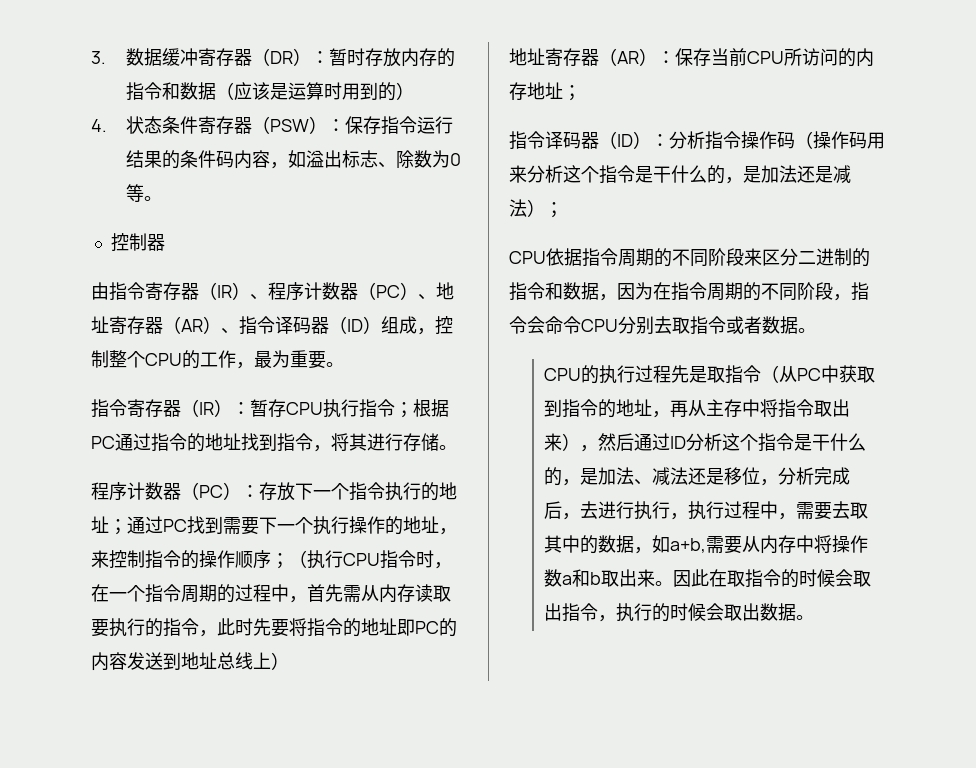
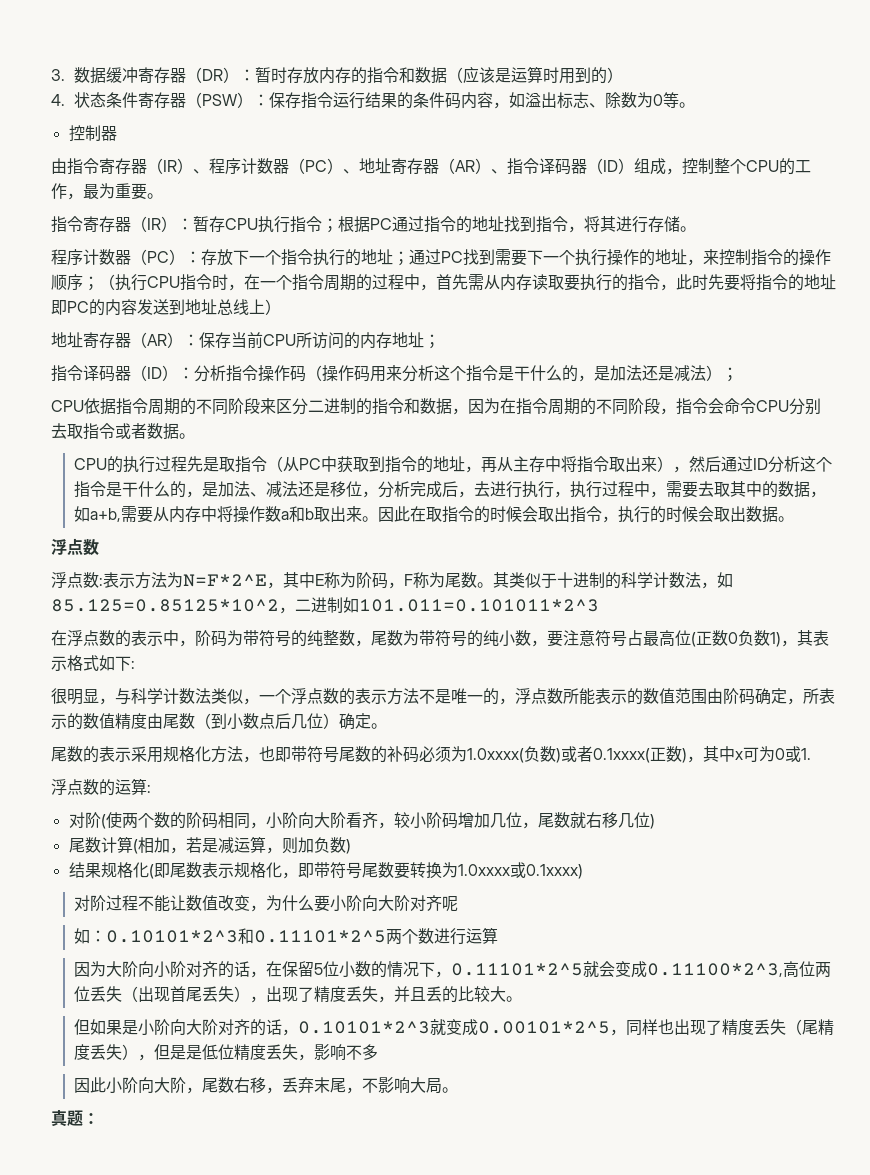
  因此在取指令的时候会取出指令，执行的时候会取出数据。
+ 浮点数
+ 浮点数:表示方法为N=F*2^E，其中E称为阶码，F称为尾数。其类似于十进制的科学计数法，如85.125=0.85125*10^2，二进制如101.011=0.101011*2^3
+ 在浮点数的表示中，阶码为带符号的纯整数，尾数为带符号的纯小数，要注意符号占最高位(正数0负数1)，其表示格式如下:
+ 很明显，与科学计数法类似，一个浮点数的表示方法不是唯一的，浮点数所能表示的数值范围由阶码确定，所表示的数值精度由尾数（到小数点后几位）确定。
+ 尾数的表示采用规格化方法，也即带符号尾数的补码必须为1.0xxxx(负数)或者0.1xxxx(正数)，其中x可为0或1.
+ 浮点数的运算:
+ 对阶(使两个数的阶码相同，小阶向大阶看齐，较小阶码增加几位，尾数就右移几位)
+ 尾数计算(相加，若是减运算，则加负数)
+ 结果规格化(即尾数表示规格化，即带符号尾数要转换为1.0xxxx或0.1xxxx)
+ 对阶过程不能让数值改变，为什么要小阶向大阶对齐呢
+ 如：0.10101*2^3和0.11101*2^5两个数进行运算
+ 因为大阶向小阶对齐的话，在保留5位小数的情况下，0.11101*2^5就会变成0.11100*2^3,高位两位丢失（出现首尾丢失），出现了精度丢失，并且丢的比较大。
+ 但如果是小阶向大阶对齐的话，0.10101*2^3就变成0.00101*2^5，同样也出现了精度丢失（尾精度丢失），但是是低位精度丢失，影响不多
+ 因此小阶向大阶，尾数右移，丢弃末尾，不影响大局。
+ 真题：

